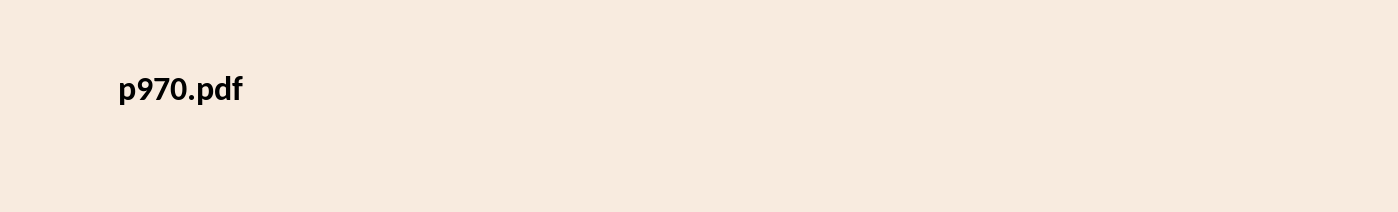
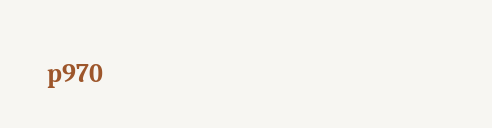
- p970.pdf
+ p970

